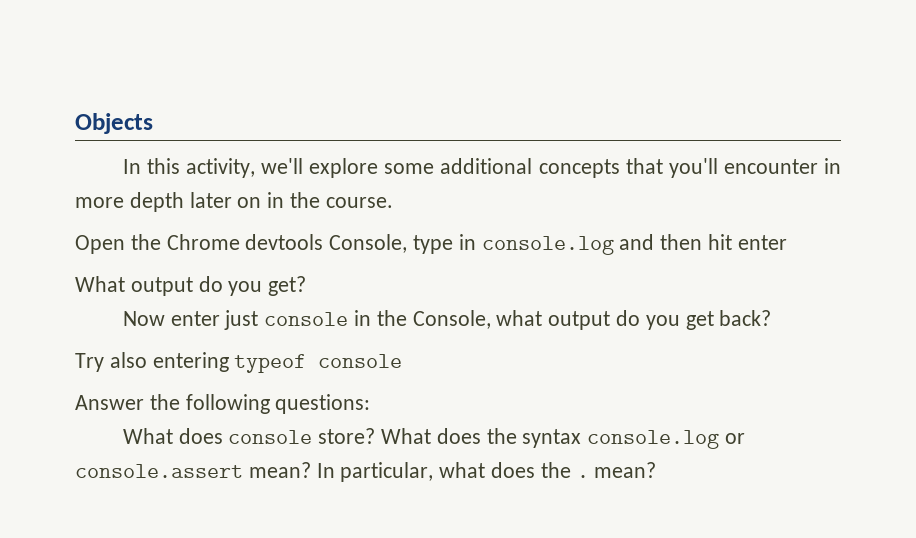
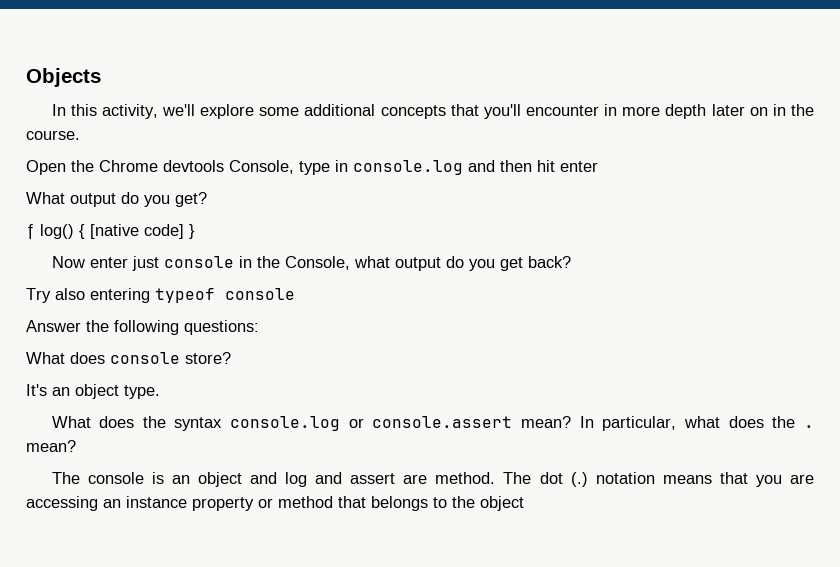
+ ƒ log() { [native code] }
- What does console store? What does the syntax console.log or console.assert mean?
+ What does console store?
+ It's an object type.
+ What does the syntax console.log or console.assert mean?
+ The console is an object and log and assert are method. The dot (.) notation means that you are accessing an instance property or method that belongs to the object

